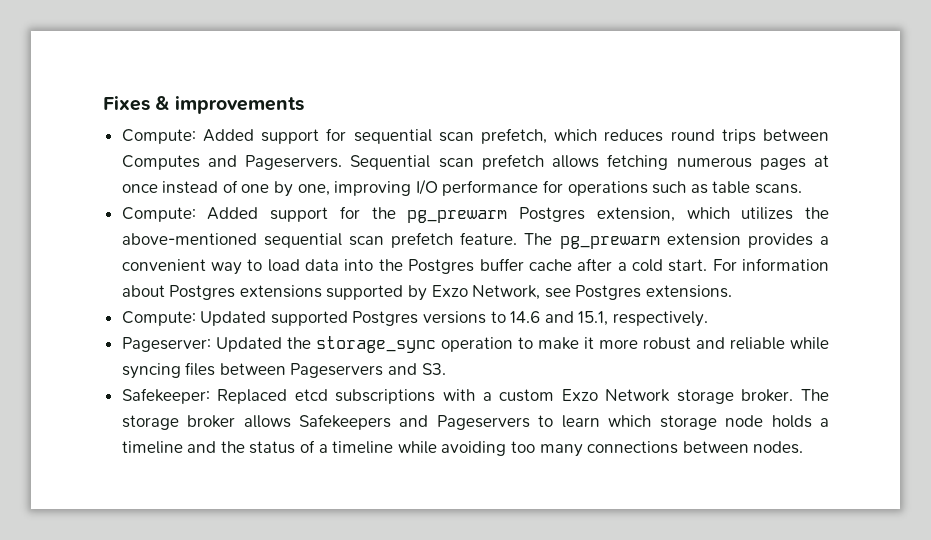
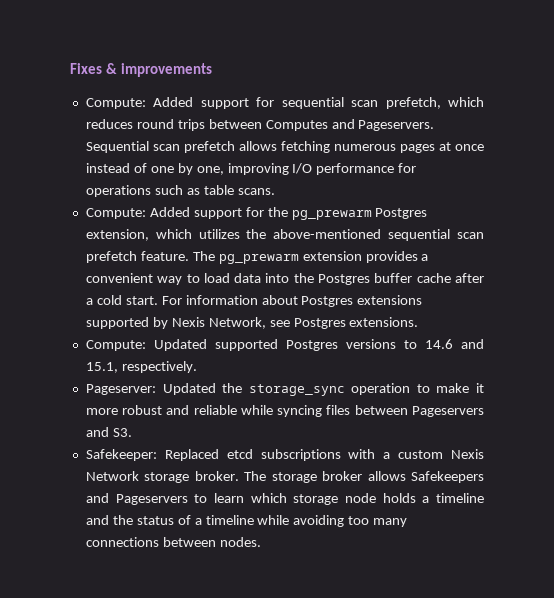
- For information about Postgres extensions supported by Exzo Network, see Postgres extensions.
+ For information about Postgres extensions supported by Nexis Network, see Postgres extensions.
- Safekeeper: Replaced etcd subscriptions with a custom Exzo Network storage broker.
+ Safekeeper: Replaced etcd subscriptions with a custom Nexis Network storage broker.

